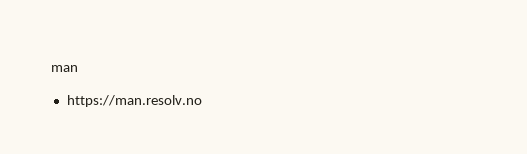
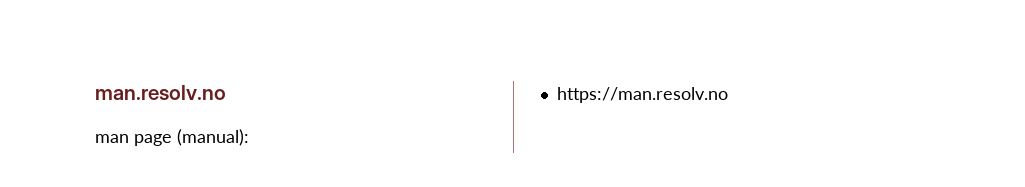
+ man.resolv.no
- man
+ man page (manual):

